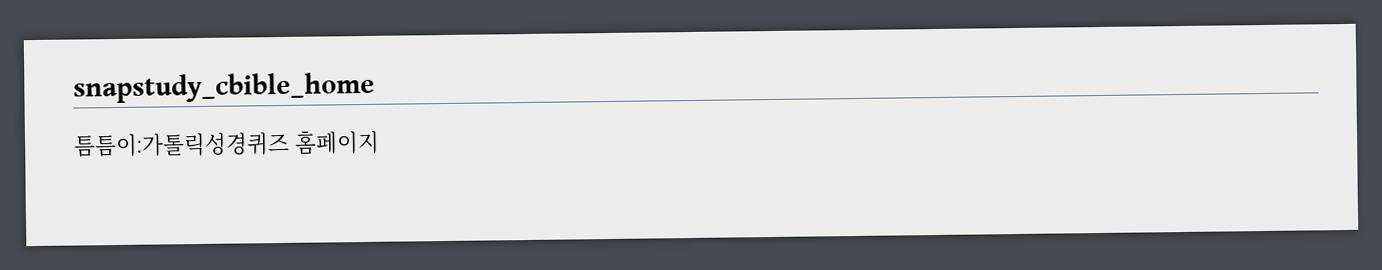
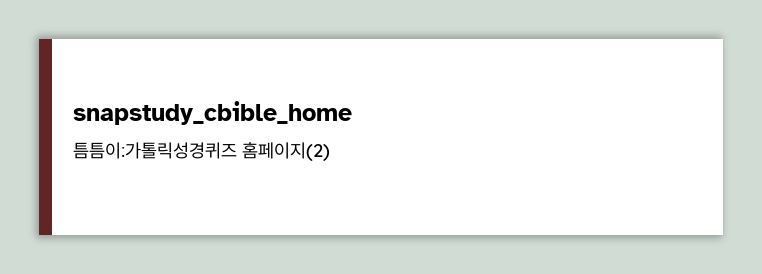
- 틈틈이:가톨릭성경퀴즈 홈페이지
+ 틈틈이:가톨릭성경퀴즈 홈페이지(2)

